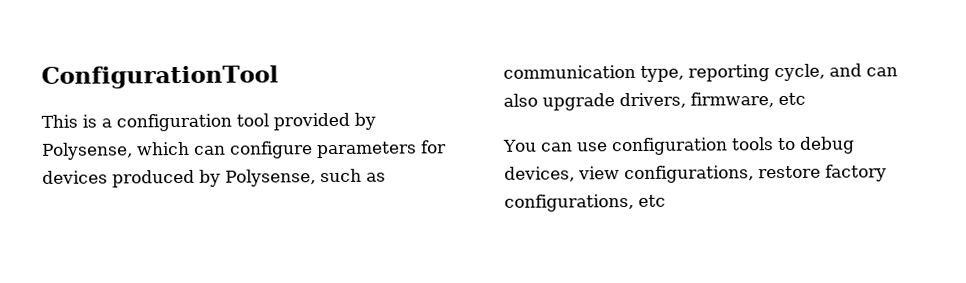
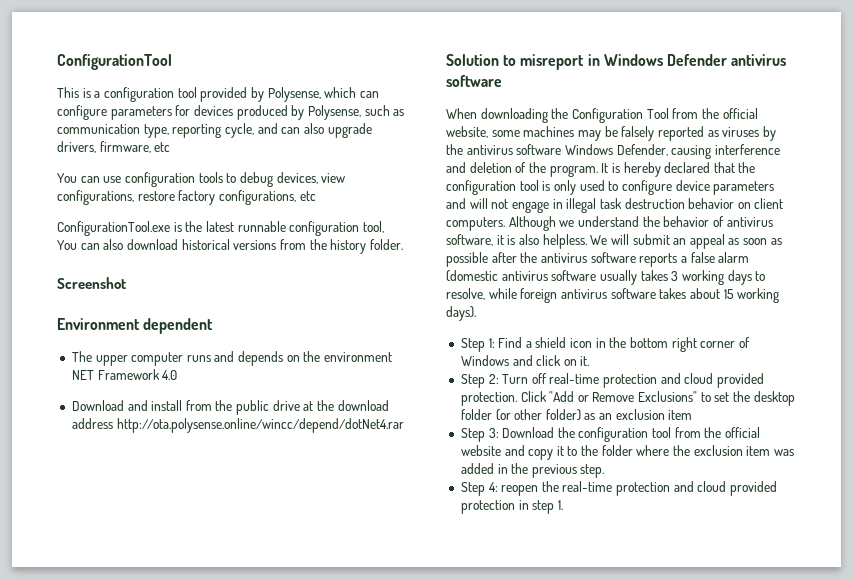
+ ConfigurationTool.exe is the latest runnable configuration tool, You can also download historical versions from the history folder.
+ Screenshot
+ Environment dependent
+ The upper computer runs and depends on the environment NET Framework 4.0
+ Download and install from the public drive at the download address http://ota.polysense.online/wincc/depend/dotNet4.rar
+ Solution to misreport in Windows Defender antivirus software
+ When downloading the Configuration Tool from the official website, some machines may be falsely reported as viruses by the antivirus software Windows Defender, causing interference and deletion of the program. It is hereby declared that the configuration tool is only used to configure device parameters and will not engage in illegal task destruction behavior on client computers. Although we understand the behavior of antivirus software, it is also helpless. We will submit an appeal as soon as possible after the antivirus software reports a false alarm (domestic antivirus software usually takes 3 working days to resolve, while foreign antivirus software takes about 15 working days).
+ Step 1: Find a shield icon in the bottom right corner of Windows and click on it.
+ Step 2: Turn off real-time protection and cloud provided protection. Click "Add or Remove Exclusions" to set the desktop folder (or other folder) as an exclusion item
+ Step 3: Download the configuration tool from the official website and copy it to the folder where the exclusion item was added in the previous step.
+ Step 4: reopen the real-time protection and cloud provided protection in step 1.

